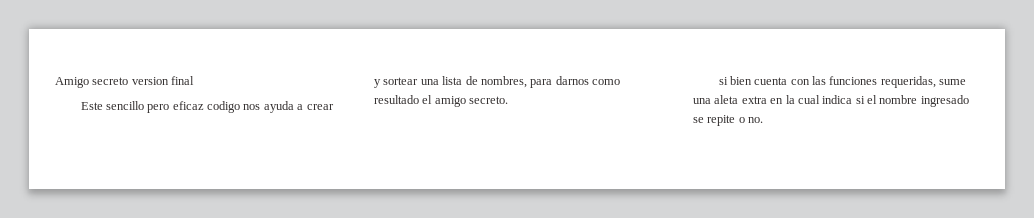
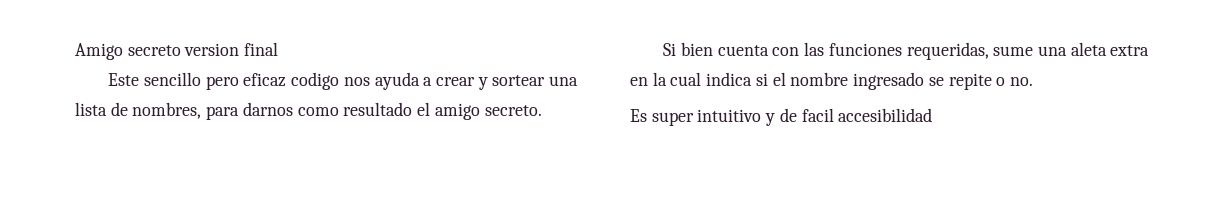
- si bien cuenta con las funciones requeridas, sume una aleta extra en la cual indica si el nombre ingresado se repite o no.
+ Si bien cuenta con las funciones requeridas, sume una aleta extra en la cual indica si el nombre ingresado se repite o no.
+ Es super intuitivo y de facil accesibilidad

